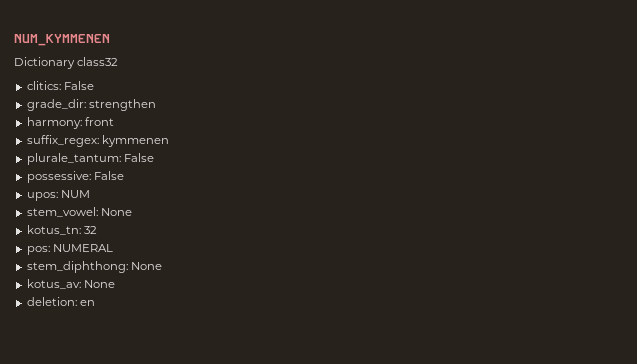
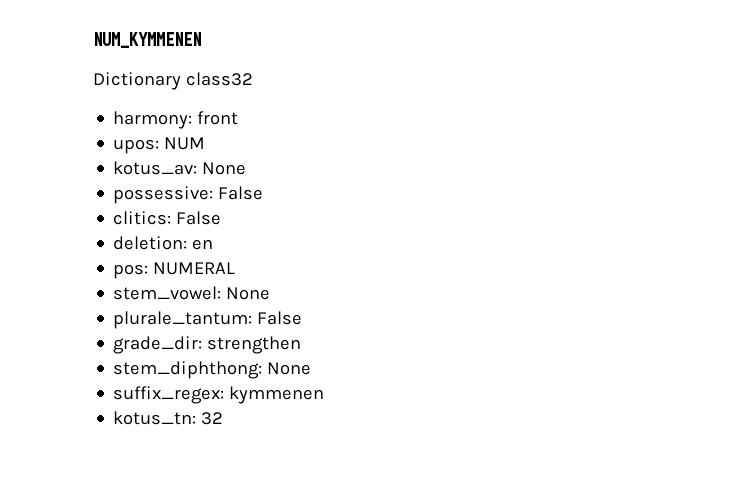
+ harmony: front
+ upos: NUM
+ kotus_av: None
+ possessive: False
  clitics: False
+ deletion: en
+ pos: NUMERAL
+ stem_vowel: None
+ plurale_tantum: False
- harmony: front
+ stem_diphthong: None
- plurale_tantum: False
- possessive: False
- upos: NUM
- stem_vowel: None
  kotus_tn: 32
- pos: NUMERAL
- stem_diphthong: None
- kotus_av: None
- deletion: en

